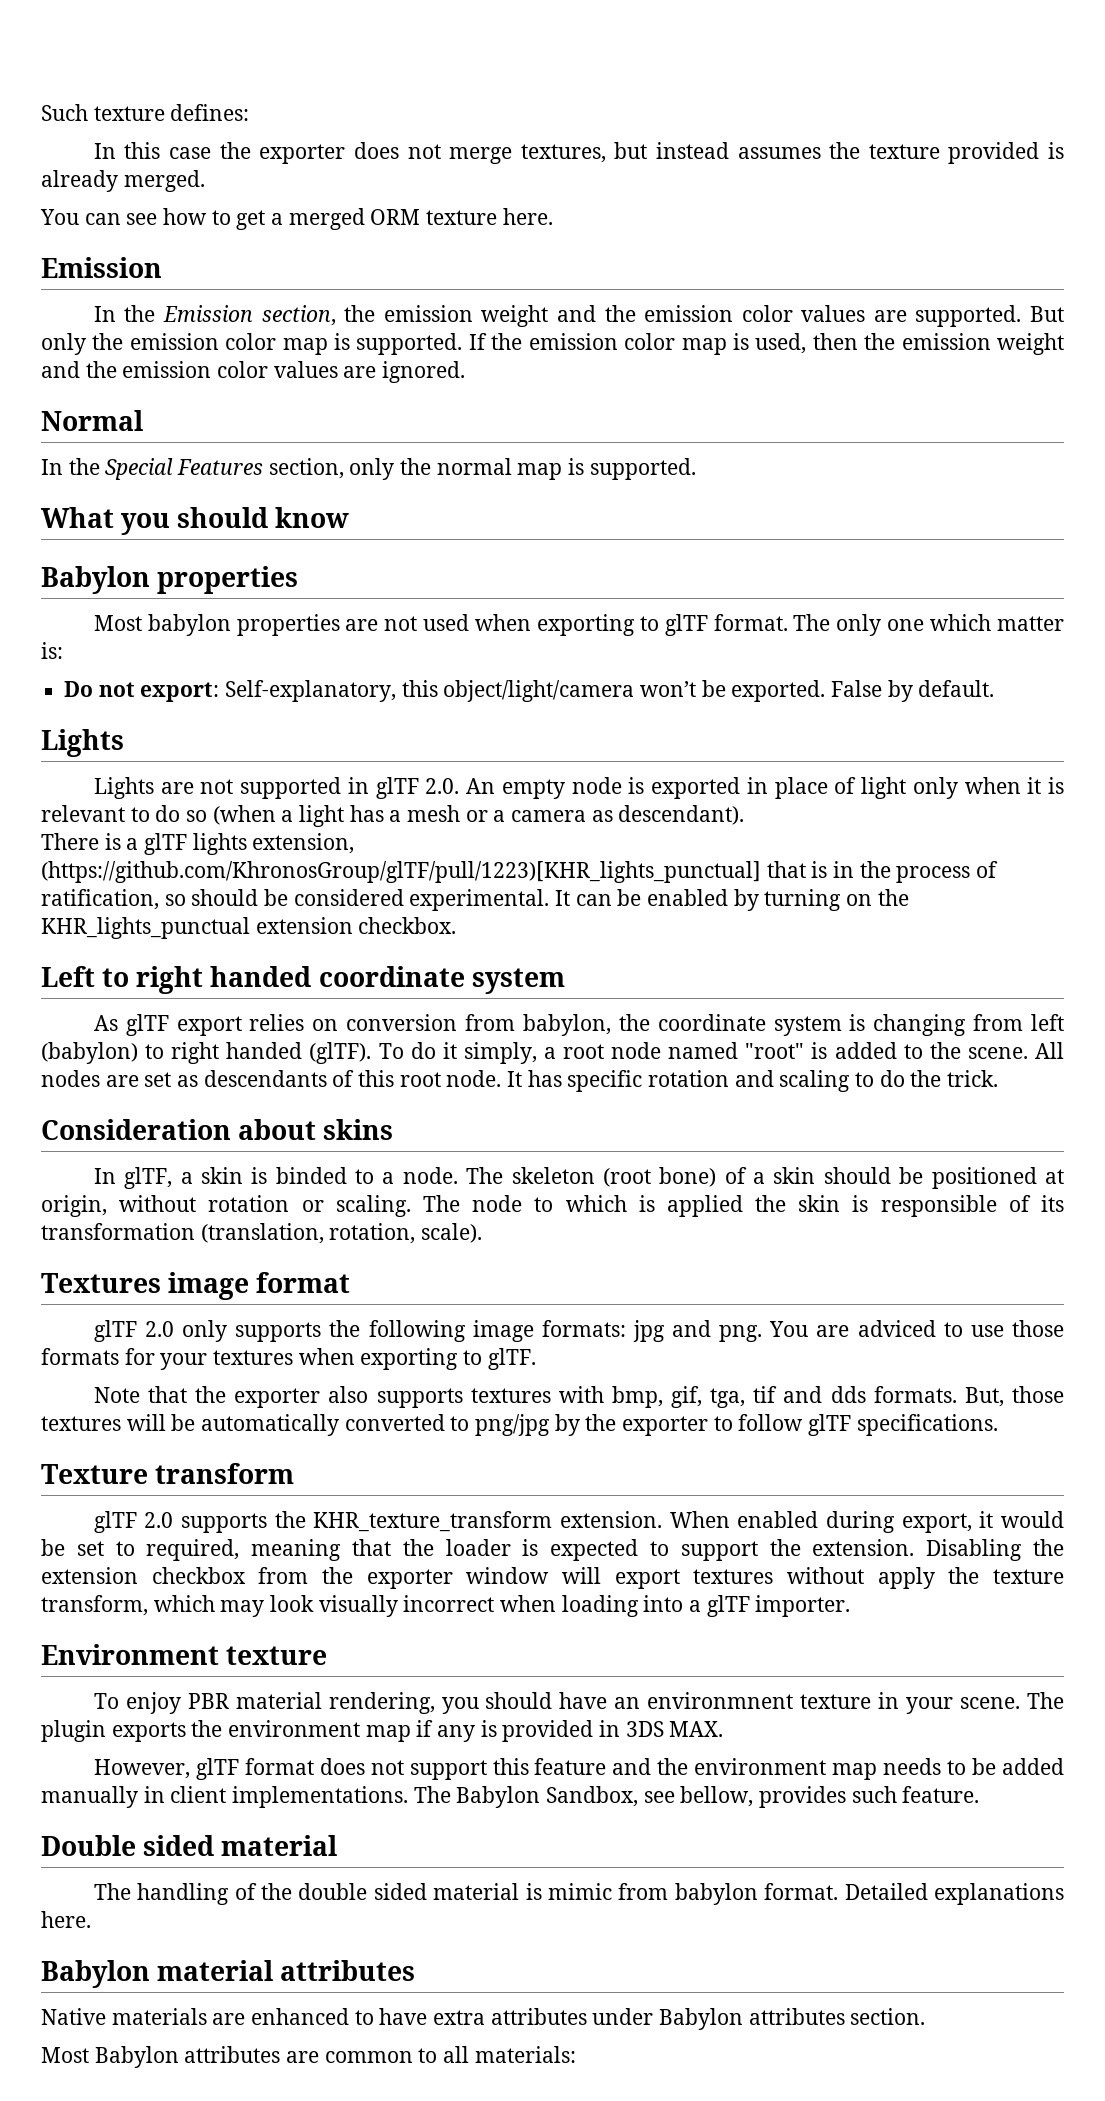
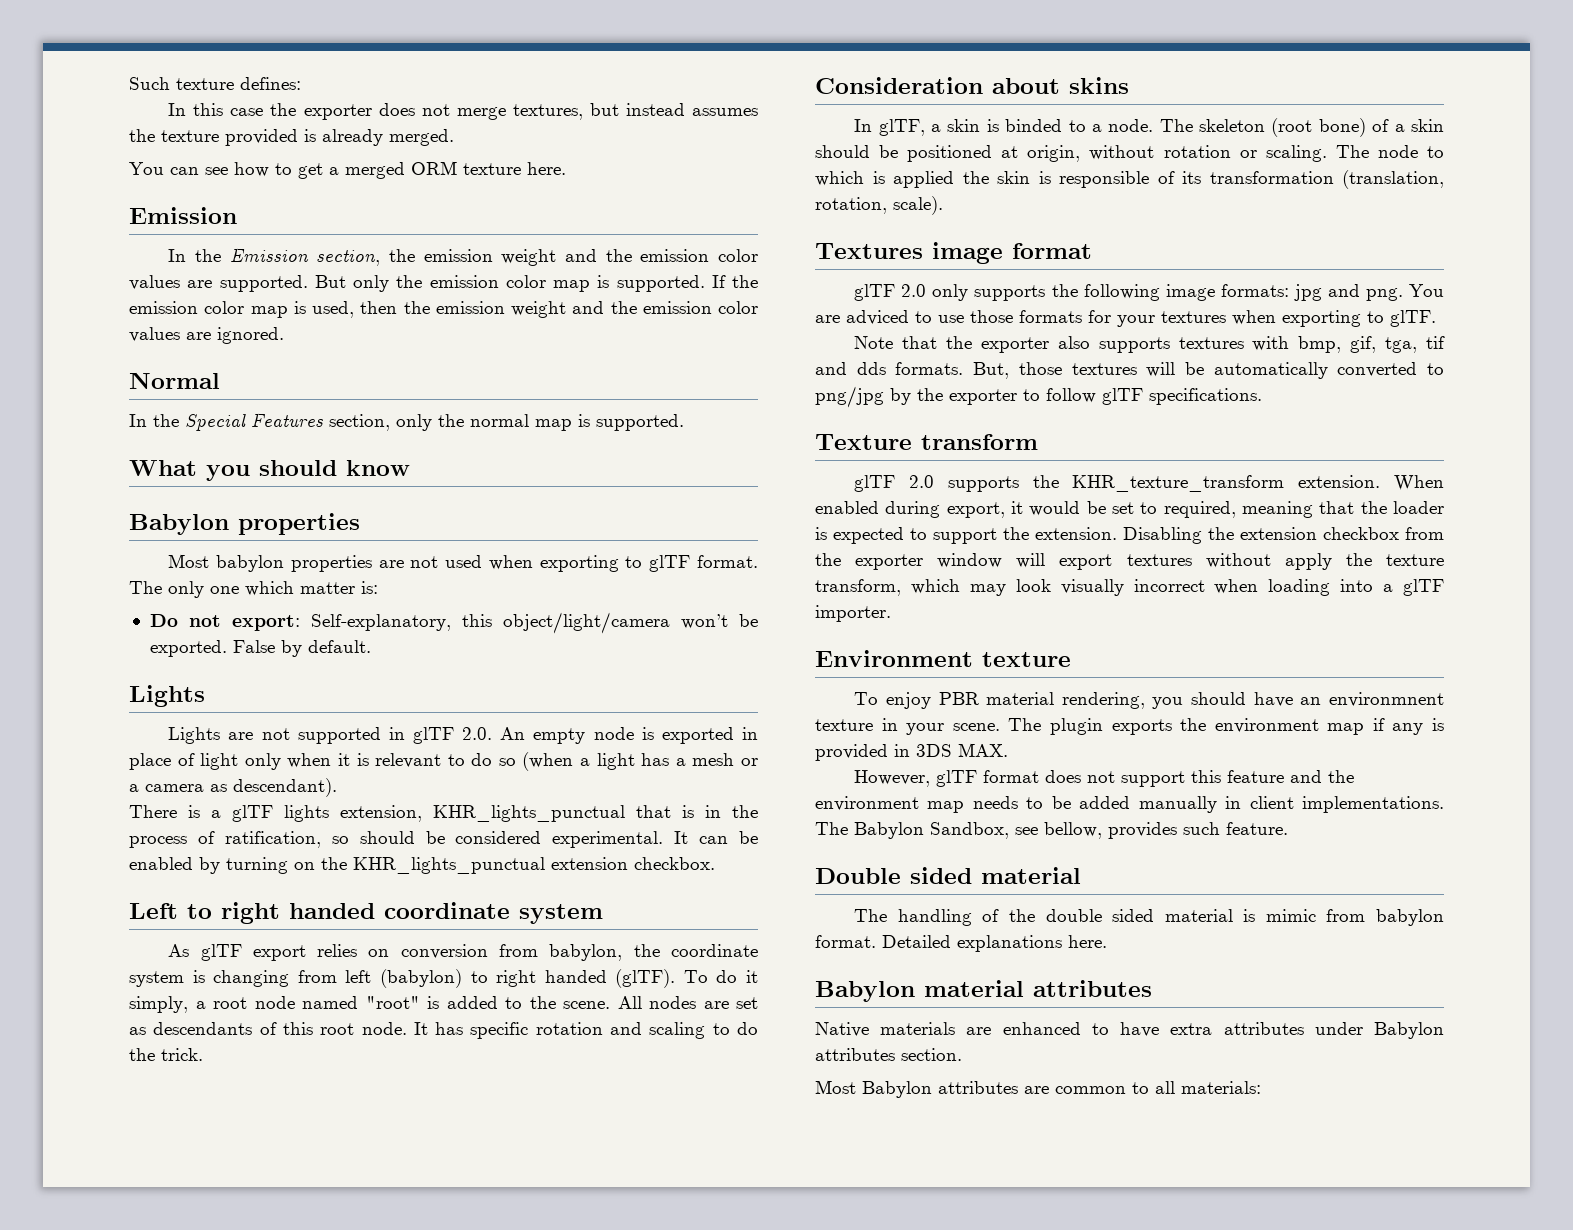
- There is a glTF lights extension, (https://github.com/KhronosGroup/glTF/pull/1223)[KHR_lights_punctual] that is in the process of ratification, so should be considered experimental.
+ There is a glTF lights extension, KHR_lights_punctual that is in the process of ratification, so should be considered experimental.

